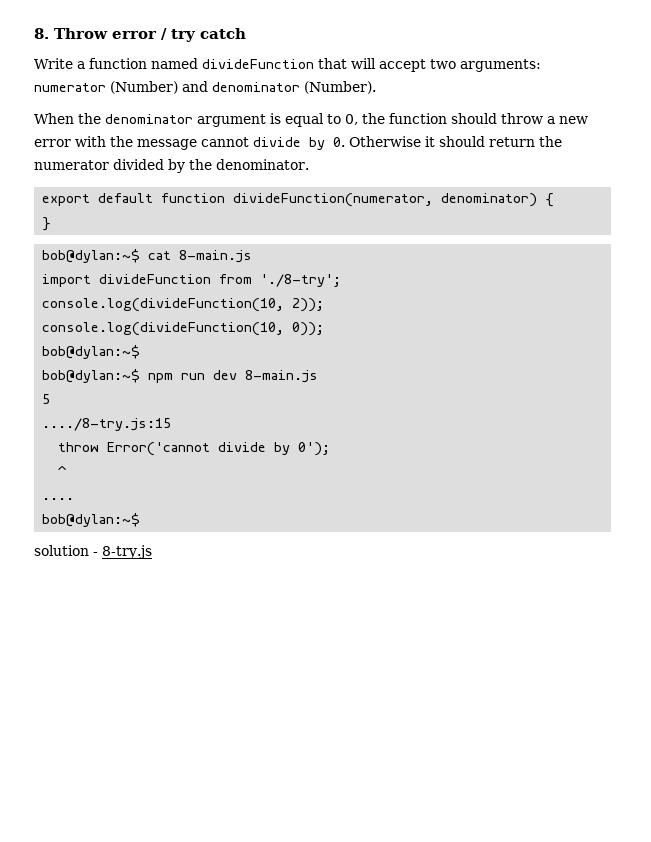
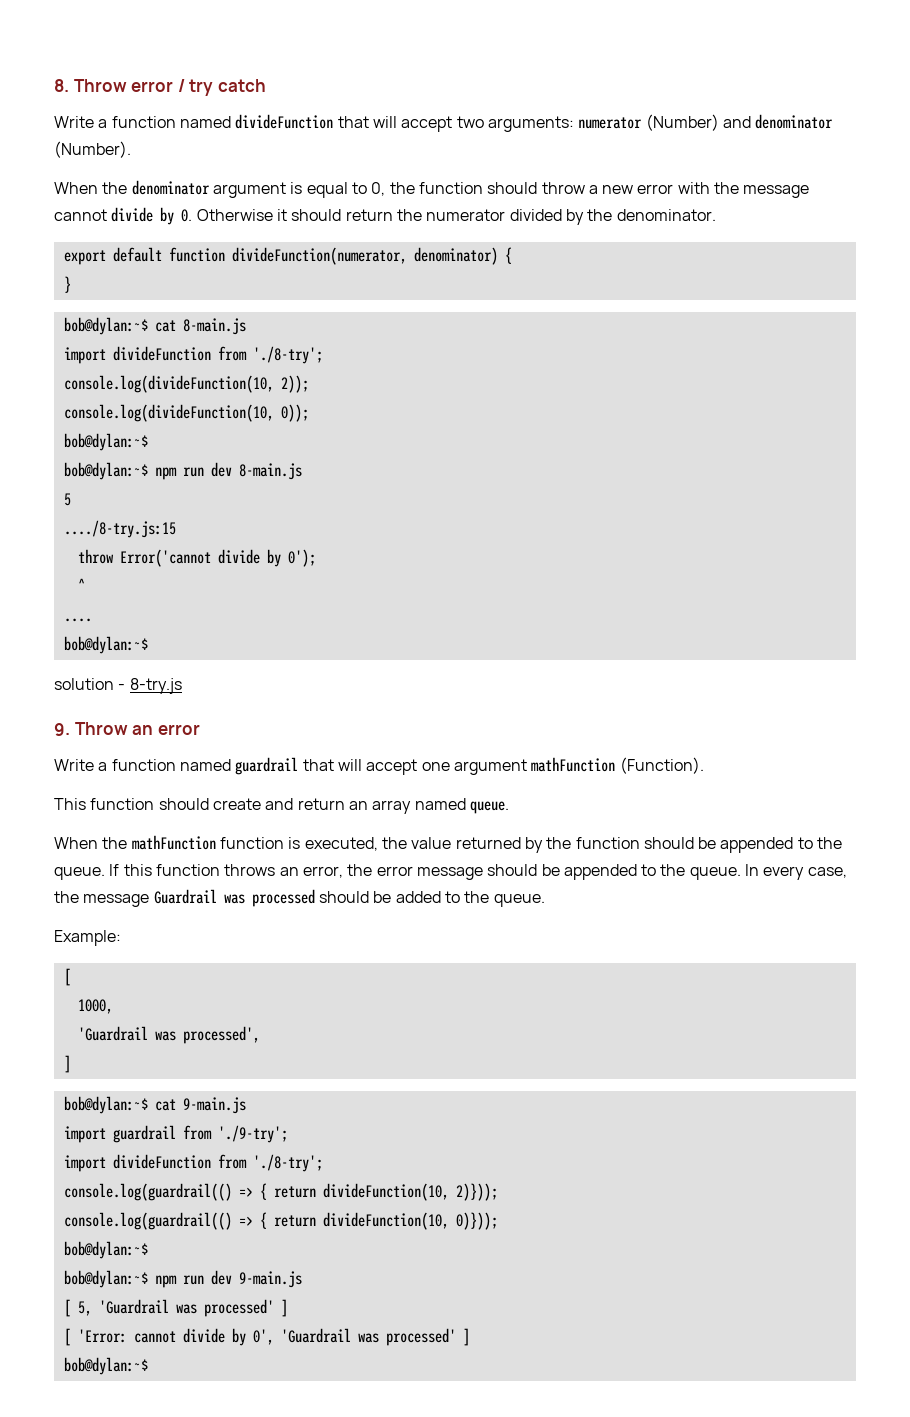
+ 9. Throw an error
+ Write a function named guardrail that will accept one argument mathFunction (Function).
+ This function should create and return an array named queue.
+ When the mathFunction function is executed, the value returned by the function should be appended to the queue. If this function throws an error, the error message should be appended to the queue. In every case, the message Guardrail was processed should be added to the queue.
+ Example:
+ [
+ 1000,
+ 'Guardrail was processed',
+ ]
+ bob@dylan:~$ cat 9-main.js
+ import guardrail from './9-try';
+ import divideFunction from './8-try';
+ console.log(guardrail(() => { return divideFunction(10, 2)}));
+ console.log(guardrail(() => { return divideFunction(10, 0)}));
+ bob@dylan:~$
+ bob@dylan:~$ npm run dev 9-main.js
+ [ 5, 'Guardrail was processed' ]
+ [ 'Error: cannot divide by 0', 'Guardrail was processed' ]
+ bob@dylan:~$

